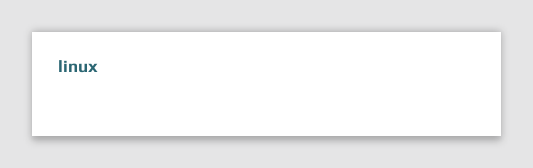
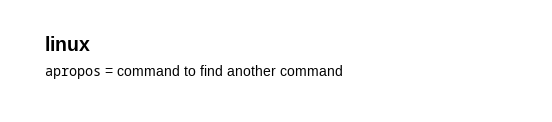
+ apropos = command to find another command

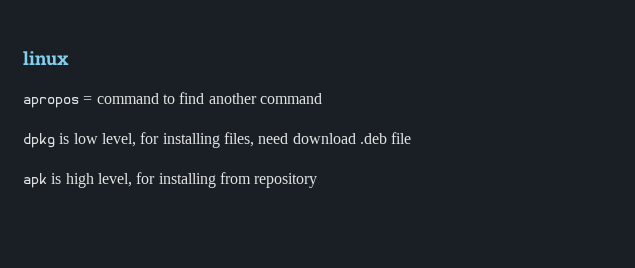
+ dpkg is low level, for installing files, need download .deb file
+ apk is high level, for installing from repository

